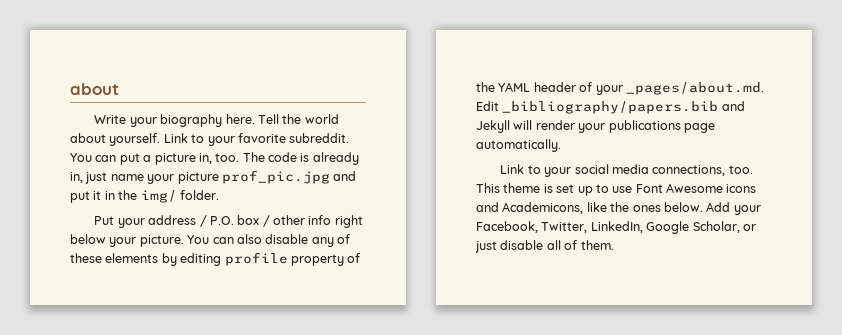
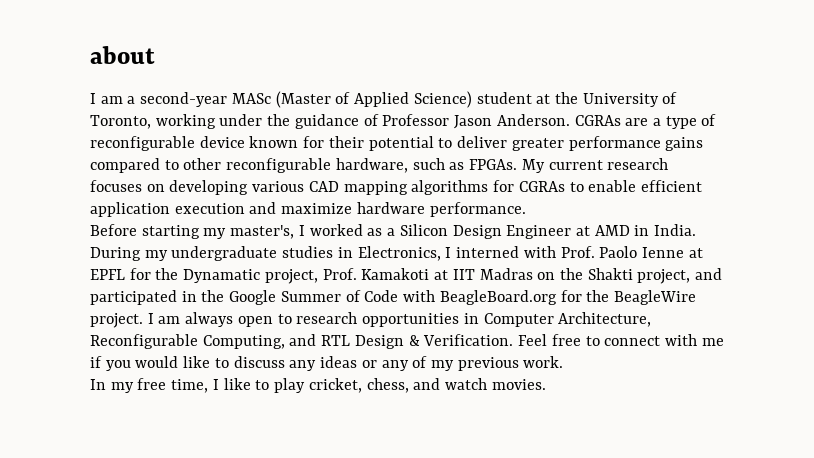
- Write your biography here. Tell the world about yourself. Link to your favorite subreddit. You can put a picture in, too. The code is already in, just name your picture prof_pic.jpg and put it in the img/ folder.
- Put your address / P.O. box / other info right below your picture. You can also disable any of these elements by editing profile property of the YAML header of your _pages/about.md. Edit _bibliography/papers.bib and Jekyll will render your publications page automatically.
- Link to your social media connections, too. This theme is set up to use Font Awesome icons and Academicons, like the ones below. Add your Facebook, Twitter, LinkedIn, Google Scholar, or just disable all of them.
+ I am a second-year MASc (Master of Applied Science) student at the University of Toronto, working under the guidance of Professor Jason Anderson. CGRAs are a type of reconfigurable device known for their potential to deliver greater performance gains compared to other reconfigurable hardware, such as FPGAs. My current research focuses on developing various CAD mapping algorithms for CGRAs to enable efficient application execution and maximize hardware performance.
+ Before starting my master's, I worked as a Silicon Design Engineer at AMD in India. During my undergraduate studies in Electronics, I interned with Prof. Paolo Ienne at EPFL for the Dynamatic project, Prof. Kamakoti at IIT Madras on the Shakti project, and participated in the Google Summer of Code with BeagleBoard.org for the BeagleWire project. I am always open to research opportunities in Computer Architecture, Reconfigurable Computing, and RTL Design & Verification. Feel free to connect with me if you would like to discuss any ideas or any of my previous work.
+ In my free time, I like to play cricket, chess, and watch movies.

